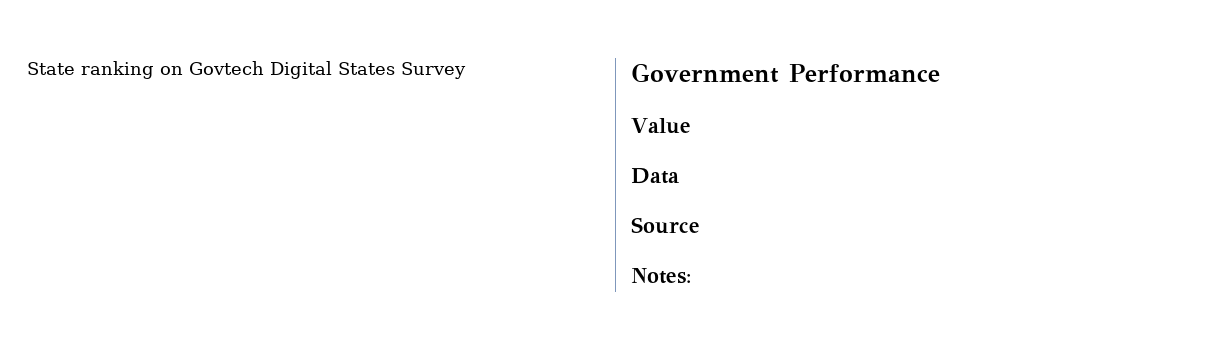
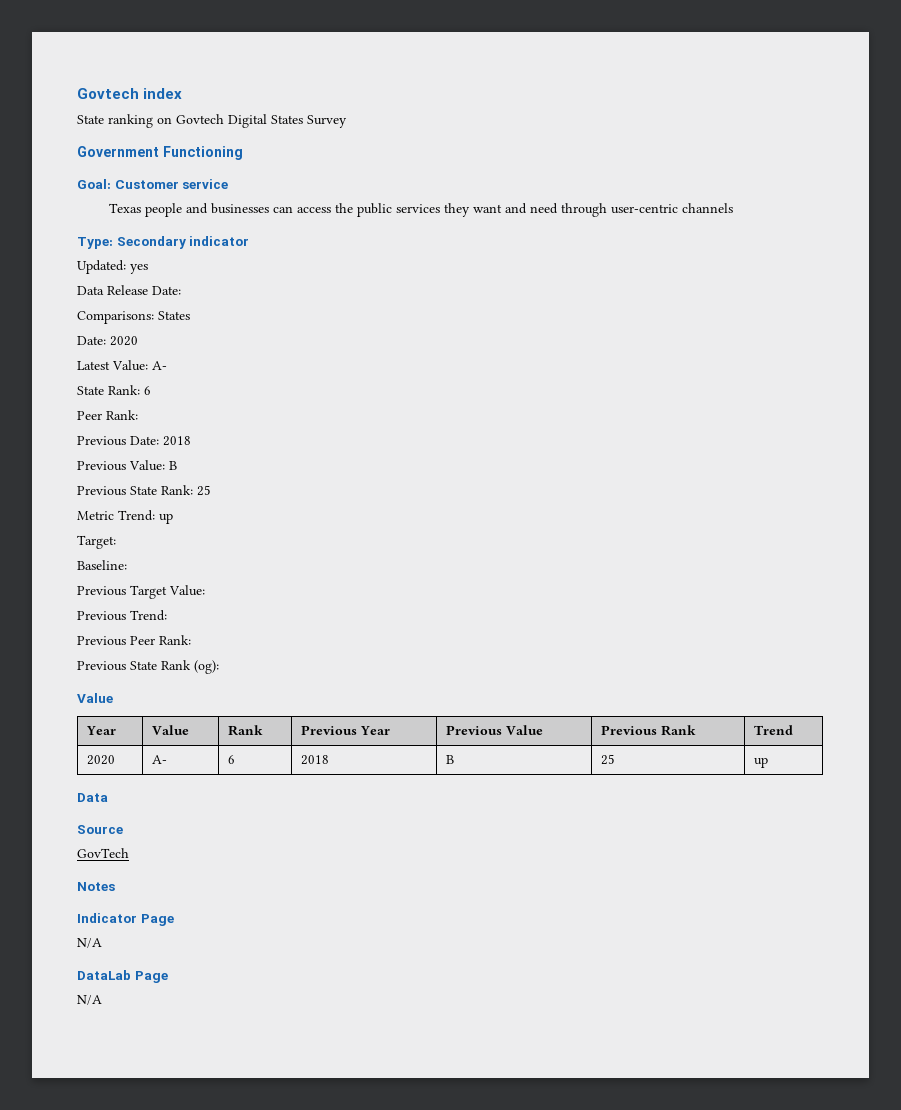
+ Govtech index
- Government Performance
+ Government Functioning
+ Goal: Customer service
+ Texas people and businesses can access the public services they want and need through user-centric channels
+ Type: Secondary indicator
+ Updated: yes
+ Data Release Date:
+ Comparisons: States
+ Date: 2020
+ Latest Value: A-
+ State Rank: 6
+ Peer Rank:
+ Previous Date: 2018
+ Previous Value: B
+ Previous State Rank: 25
+ Metric Trend: up
+ Target:
+ Baseline:
+ Previous Target Value:
+ Previous Trend:
+ Previous Peer Rank:
+ Previous State Rank (og):
  Value
+ Year | Value | Rank | Previous Year | Previous Value | Previous Rank | Trend
+ 2020 | A- | 6 | 2018 | B | 25 | up
  Data
  Source
- Notes:
+ GovTech
+ Notes
+ Indicator Page
+ N/A
+ DataLab Page
+ N/A

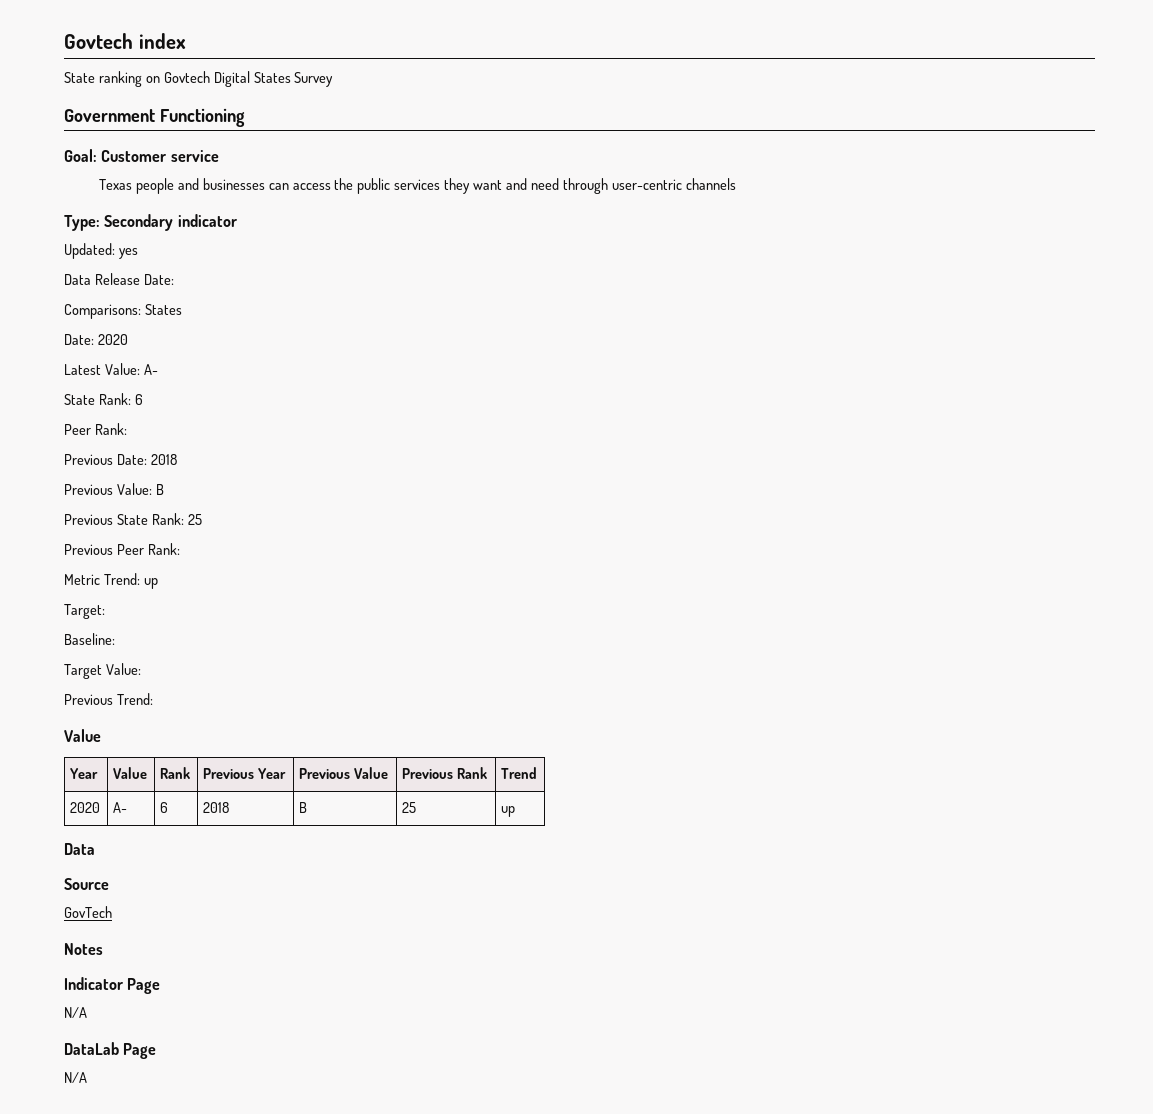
+ Previous Peer Rank:
- Previous Target Value:
+ Target Value:
- Previous Peer Rank:
- Previous State Rank (og):

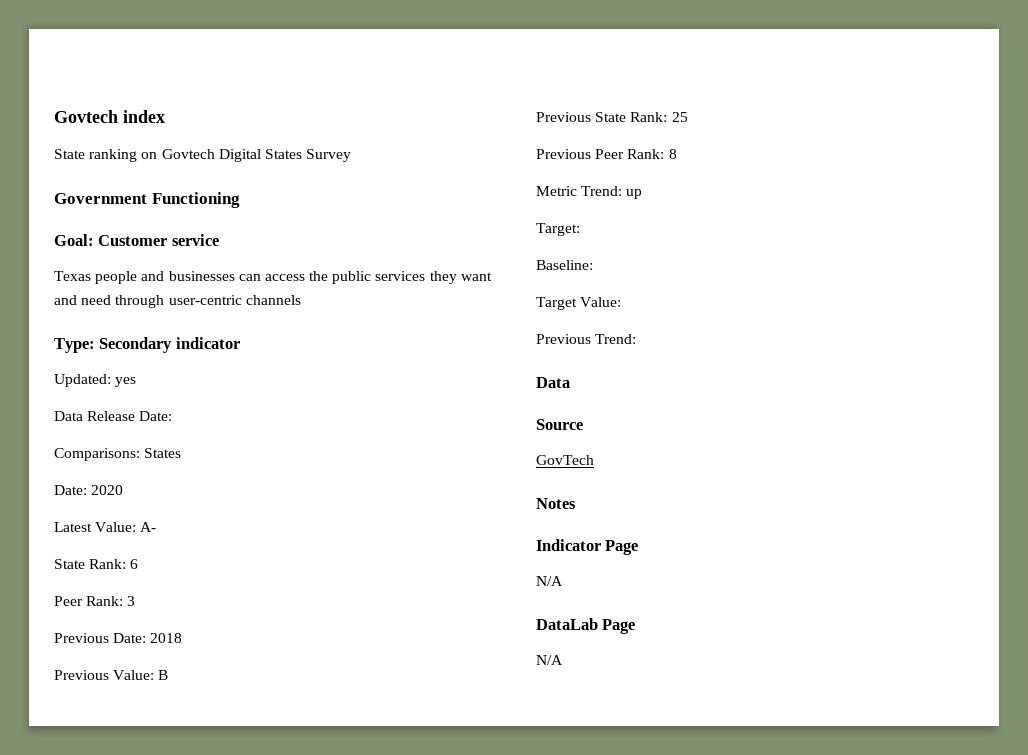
  State Rank: 6
- Peer Rank:
+ Peer Rank: 3
- Previous Peer Rank:
+ Previous Peer Rank: 8
  Previous Trend:
- Value
- Year | Value | Rank | Previous Year | Previous Value | Previous Rank | Trend
- 2020 | A- | 6 | 2018 | B | 25 | up

